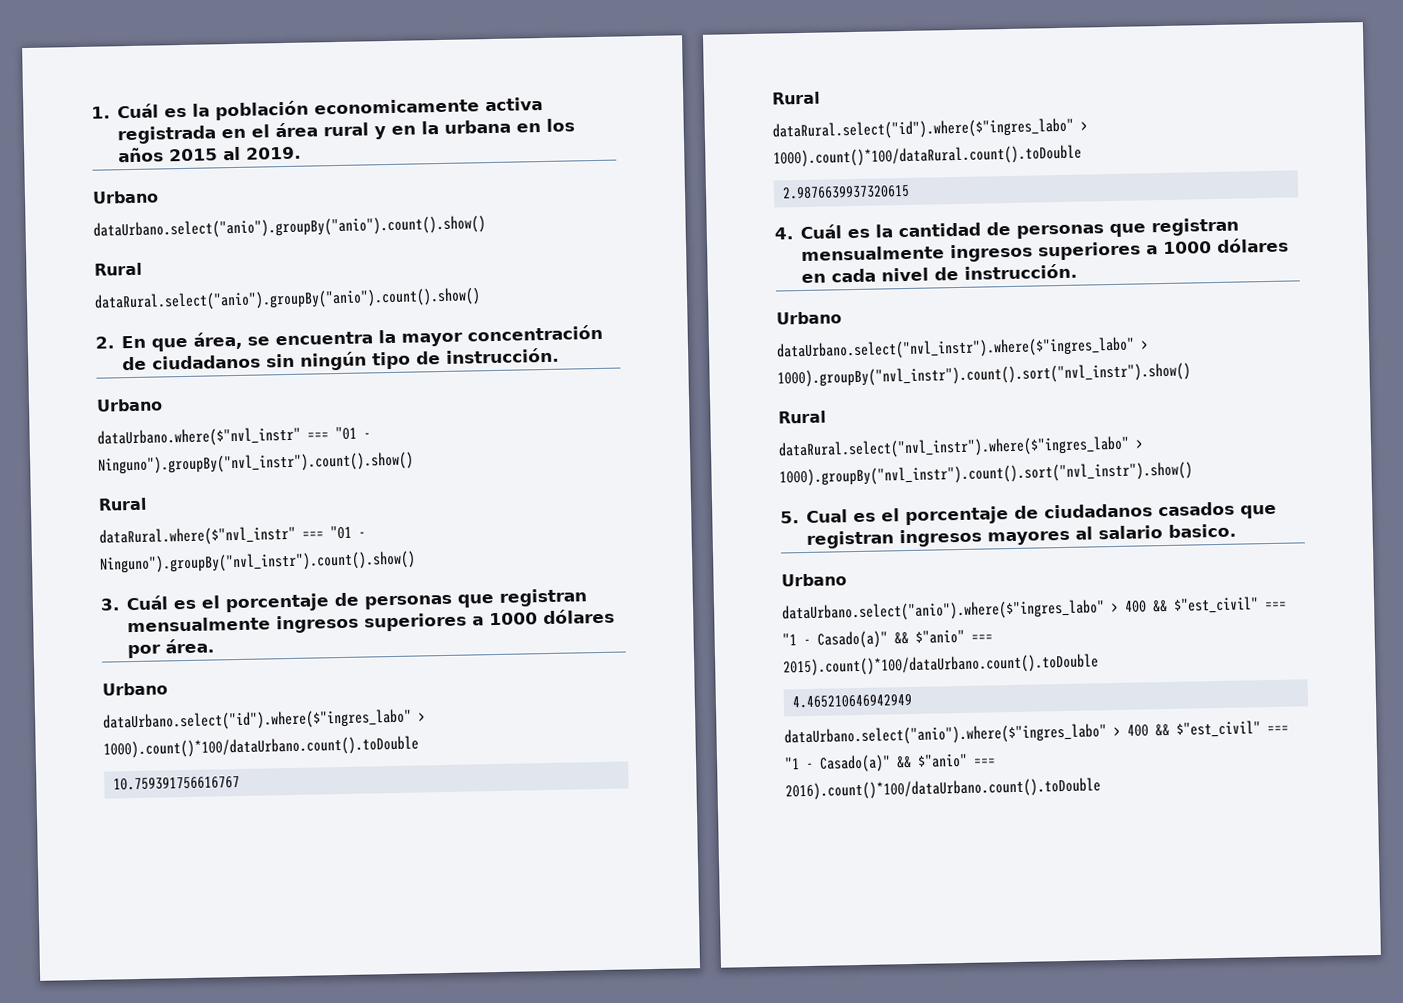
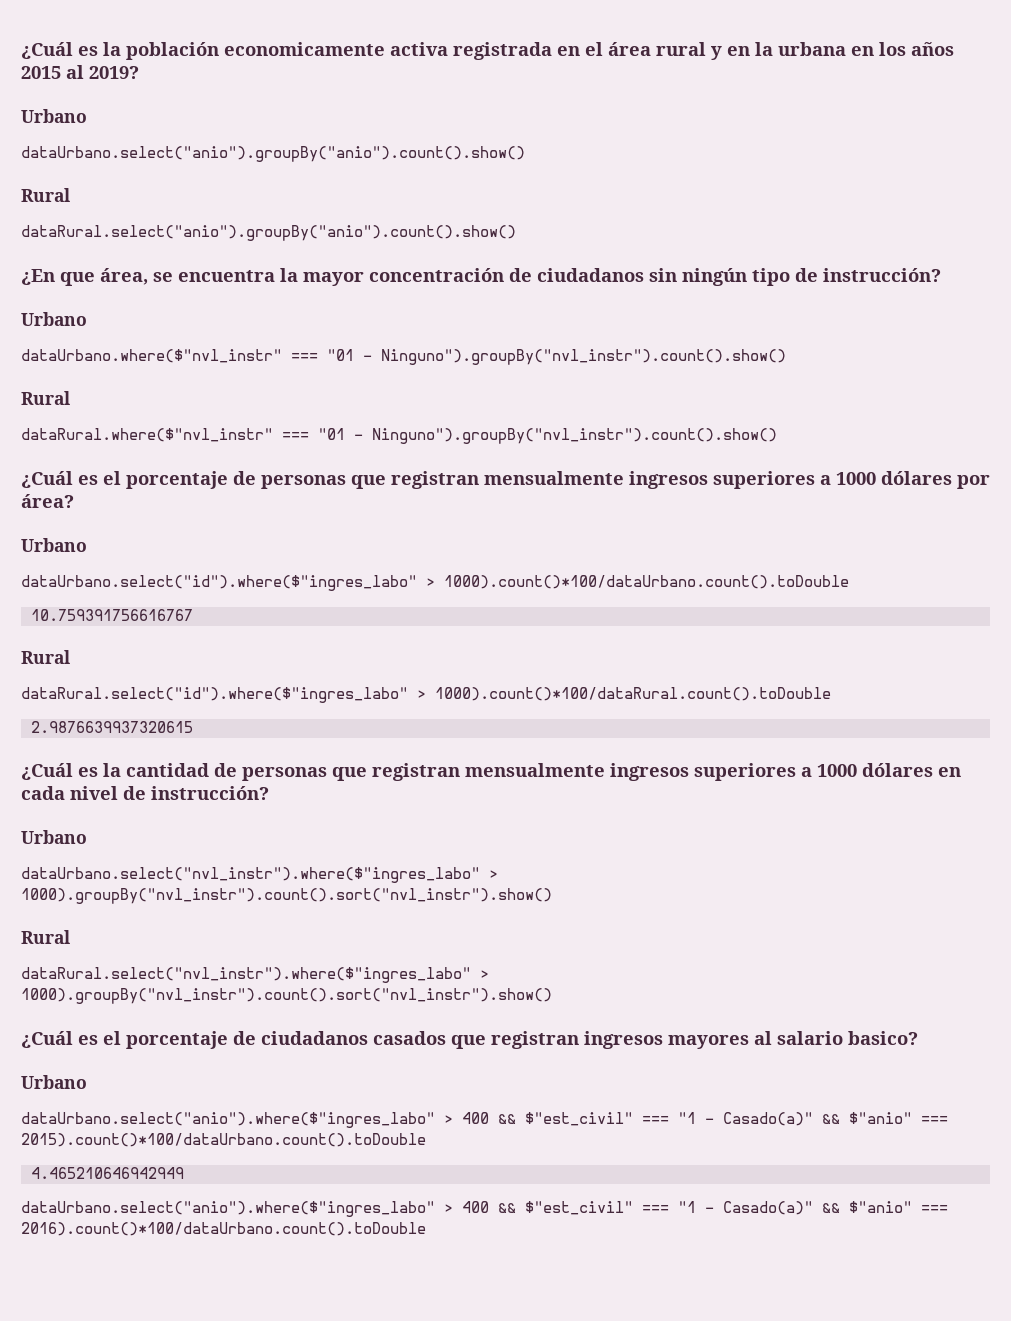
- 1. Cuál es la población economicamente activa registrada en el área rural y en la urbana en los años 2015 al 2019.
+ ¿Cuál es la población economicamente activa registrada en el área rural y en la urbana en los años 2015 al 2019?
- 2. En que área, se encuentra la mayor concentración de ciudadanos sin ningún tipo de instrucción.
+ ¿En que área, se encuentra la mayor concentración de ciudadanos sin ningún tipo de instrucción?
- 3. Cuál es el porcentaje de personas que registran mensualmente ingresos superiores a 1000 dólares por área.
+ ¿Cuál es el porcentaje de personas que registran mensualmente ingresos superiores a 1000 dólares por área?
- 4. Cuál es la cantidad de personas que registran mensualmente ingresos superiores a 1000 dólares en cada nivel de instrucción.
+ ¿Cuál es la cantidad de personas que registran mensualmente ingresos superiores a 1000 dólares en cada nivel de instrucción?
- 5. Cual es el porcentaje de ciudadanos casados que registran ingresos mayores al salario basico.
+ ¿Cuál es el porcentaje de ciudadanos casados que registran ingresos mayores al salario basico?

